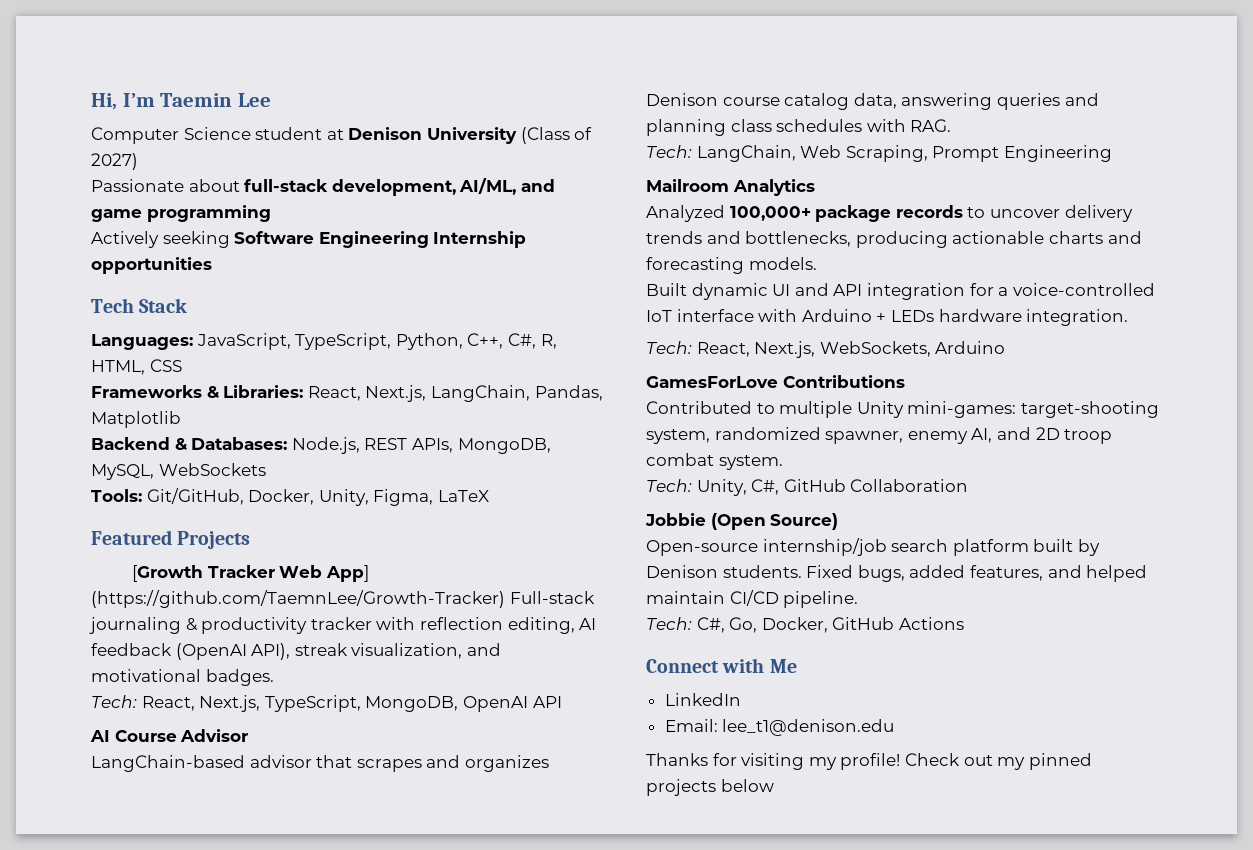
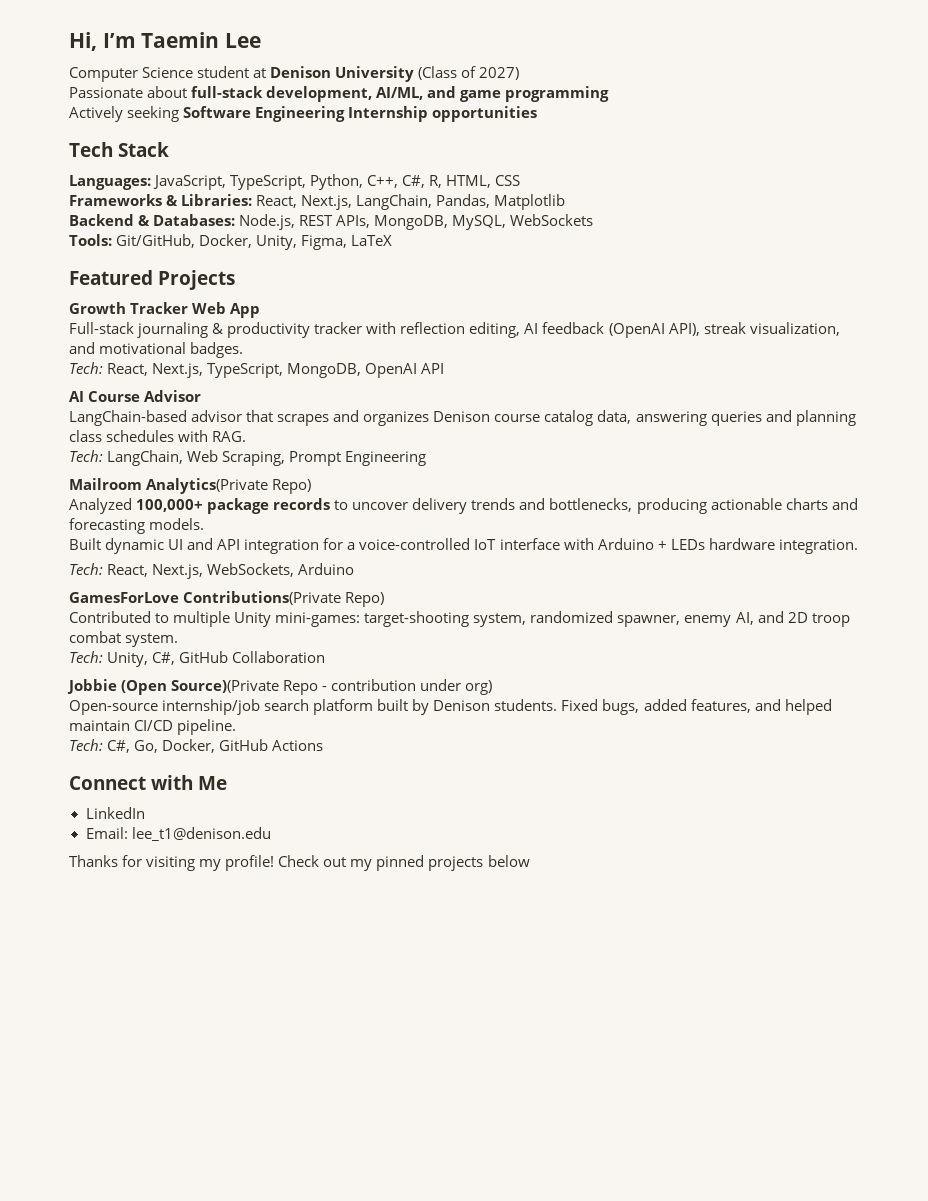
- [Growth Tracker Web App] (https://github.com/TaemnLee/Growth-Tracker) Full-stack journaling & productivity tracker with reflection editing, AI feedback (OpenAI API), streak visualization, and motivational badges.
+ Growth Tracker Web App
+ Full-stack journaling & productivity tracker with reflection editing, AI feedback (OpenAI API), streak visualization, and motivational badges.
- Mailroom Analytics
+ Mailroom Analytics(Private Repo)
- GamesForLove Contributions
+ GamesForLove Contributions(Private Repo)
- Jobbie (Open Source)
+ Jobbie (Open Source)(Private Repo - contribution under org)

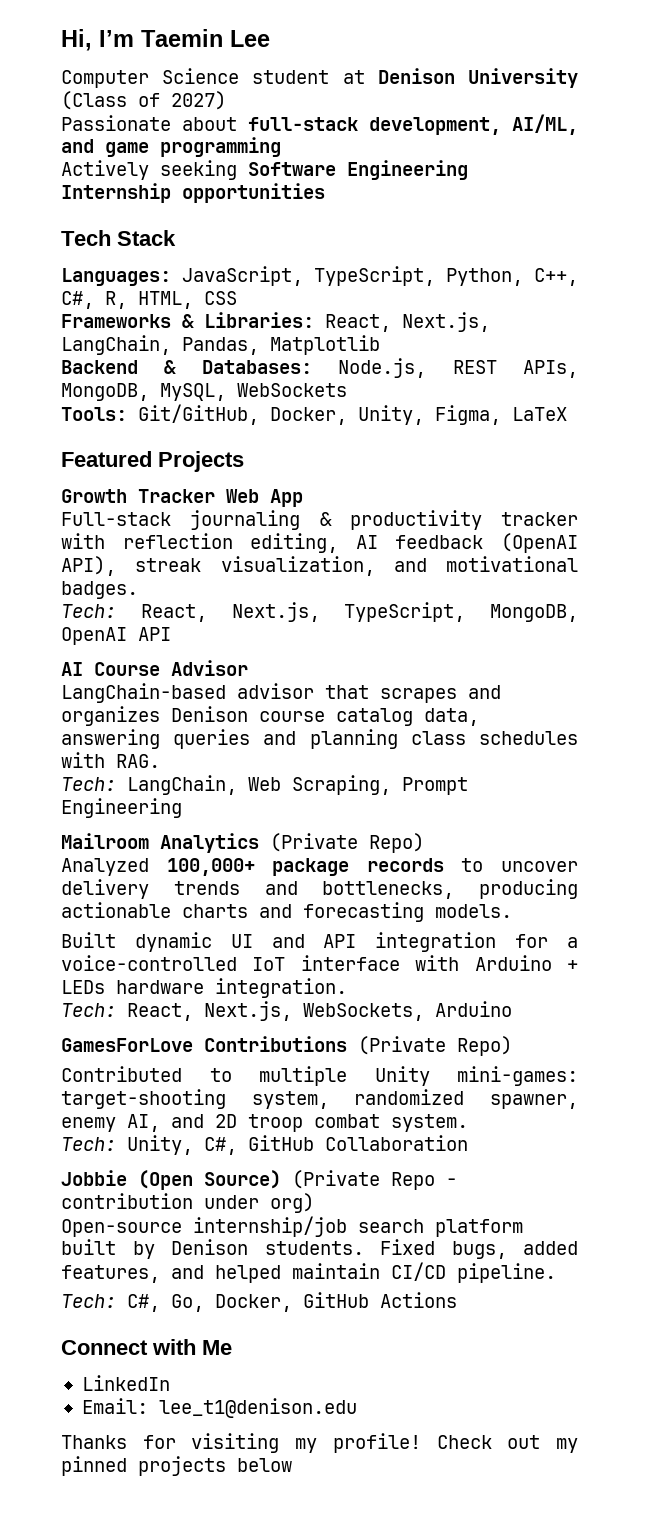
- Mailroom Analytics(Private Repo)
+ Mailroom Analytics (Private Repo)
- GamesForLove Contributions(Private Repo)
+ GamesForLove Contributions (Private Repo)
- Jobbie (Open Source)(Private Repo - contribution under org)
+ Jobbie (Open Source) (Private Repo - contribution under org)

